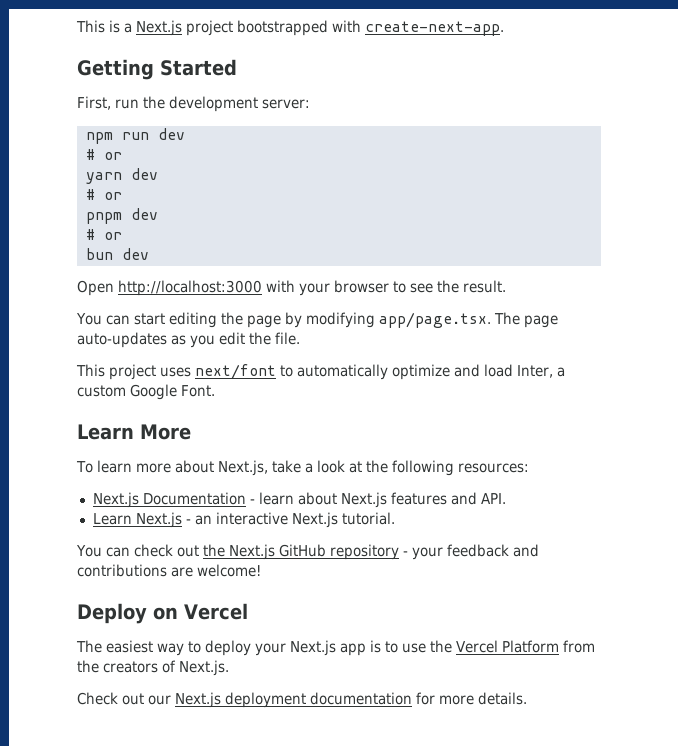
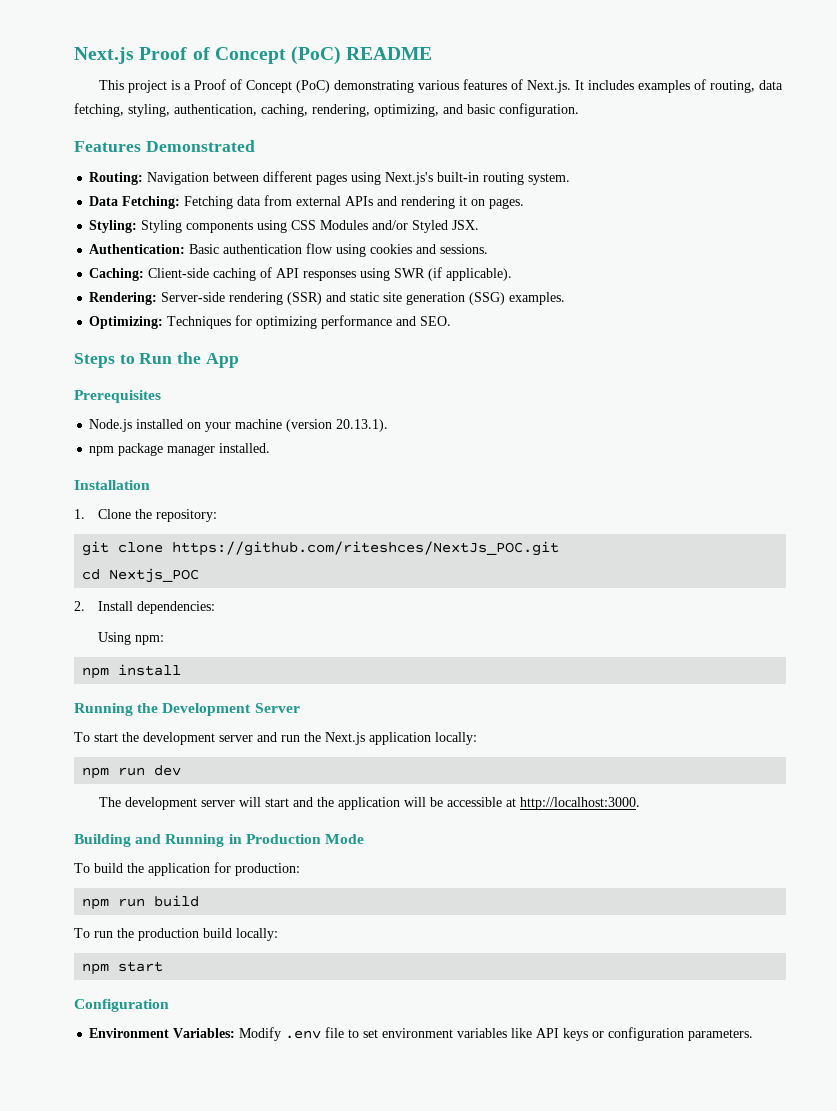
- This is a Next.js project bootstrapped with create-next-app.
- Getting Started
- First, run the development server:
+ Next.js Proof of Concept (PoC) README
+ This project is a Proof of Concept (PoC) demonstrating various features of Next.js. It includes examples of routing, data fetching, styling, authentication, caching, rendering, optimizing, and basic configuration.
+ Features Demonstrated
+ Routing: Navigation between different pages using Next.js's built-in routing system.
+ Data Fetching: Fetching data from external APIs and rendering it on pages.
+ Styling: Styling components using CSS Modules and/or Styled JSX.
+ Authentication: Basic authentication flow using cookies and sessions.
+ Caching: Client-side caching of API responses using SWR (if applicable).
+ Rendering: Server-side rendering (SSR) and static site generation (SSG) examples.
+ Optimizing: Techniques for optimizing performance and SEO.
+ Steps to Run the App
+ Prerequisites
+ Node.js installed on your machine (version 20.13.1).
+ npm package manager installed.
+ Installation
+ 1. Clone the repository:
+ git clone https://github.com/riteshces/NextJs_POC.git
+ cd Nextjs_POC
+ 2. Install dependencies:
+ Using npm:
+ npm install
+ Running the Development Server
+ To start the development server and run the Next.js application locally:
  npm run dev
- # or
- yarn dev
- # or
- pnpm dev
- # or
- bun dev
- Open http://localhost:3000 with your browser to see the result.
- You can start editing the page by modifying app/page.tsx. The page auto-updates as you edit the file.
- This project uses next/font to automatically optimize and load Inter, a custom Google Font.
- Learn More
- To learn more about Next.js, take a look at the following resources:
- Next.js Documentation - learn about Next.js features and API.
- Learn Next.js - an interactive Next.js tutorial.
- You can check out the Next.js GitHub repository - your feedback and contributions are welcome!
- Deploy on Vercel
- The easiest way to deploy your Next.js app is to use the Vercel Platform from the creators of Next.js.
- Check out our Next.js deployment documentation for more details.
+ The development server will start and the application will be accessible at http://localhost:3000.
+ Building and Running in Production Mode
+ To build the application for production:
+ npm run build
+ To run the production build locally:
+ npm start
+ Configuration
+ Environment Variables: Modify .env file to set environment variables like API keys or configuration parameters.

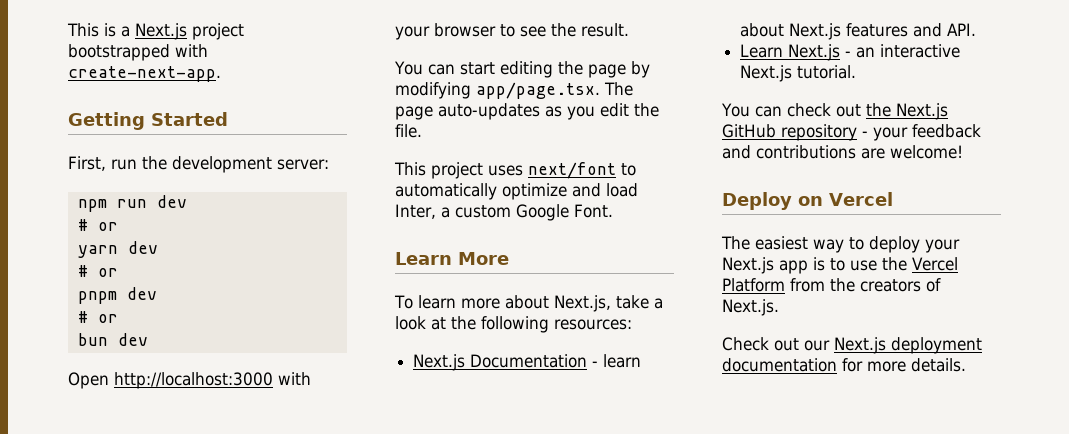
- Next.js Proof of Concept (PoC) README
- This project is a Proof of Concept (PoC) demonstrating various features of Next.js. It includes examples of routing, data fetching, styling, authentication, caching, rendering, optimizing, and basic configuration.
- Features Demonstrated
- Routing: Navigation between different pages using Next.js's built-in routing system.
- Data Fetching: Fetching data from external APIs and rendering it on pages.
- Styling: Styling components using CSS Modules and/or Styled JSX.
- Authentication: Basic authentication flow using cookies and sessions.
- Caching: Client-side caching of API responses using SWR (if applicable).
- Rendering: Server-side rendering (SSR) and static site generation (SSG) examples.
- Optimizing: Techniques for optimizing performance and SEO.
- Steps to Run the App
- Prerequisites
- Node.js installed on your machine (version 20.13.1).
- npm package manager installed.
- Installation
- 1. Clone the repository:
- git clone https://github.com/riteshces/NextJs_POC.git
- cd Nextjs_POC
- 2. Install dependencies:
- Using npm:
- npm install
- Running the Development Server
- To start the development server and run the Next.js application locally:
+ This is a Next.js project bootstrapped with create-next-app.
+ Getting Started
+ First, run the development server:
  npm run dev
- The development server will start and the application will be accessible at http://localhost:3000.
- Building and Running in Production Mode
- To build the application for production:
- npm run build
- To run the production build locally:
- npm start
- Configuration
- Environment Variables: Modify .env file to set environment variables like API keys or configuration parameters.
+ # or
+ yarn dev
+ # or
+ pnpm dev
+ # or
+ bun dev
+ Open http://localhost:3000 with your browser to see the result.
+ You can start editing the page by modifying app/page.tsx. The page auto-updates as you edit the file.
+ This project uses next/font to automatically optimize and load Inter, a custom Google Font.
+ Learn More
+ To learn more about Next.js, take a look at the following resources:
+ Next.js Documentation - learn about Next.js features and API.
+ Learn Next.js - an interactive Next.js tutorial.
+ You can check out the Next.js GitHub repository - your feedback and contributions are welcome!
+ Deploy on Vercel
+ The easiest way to deploy your Next.js app is to use the Vercel Platform from the creators of Next.js.
+ Check out our Next.js deployment documentation for more details.

